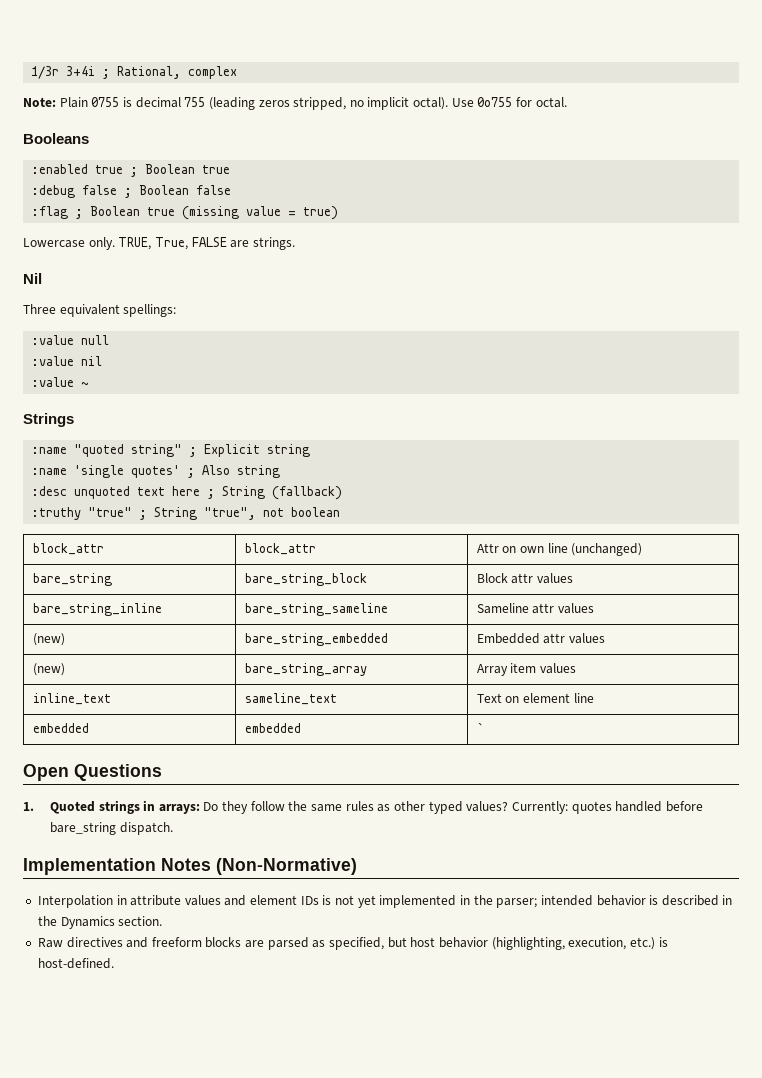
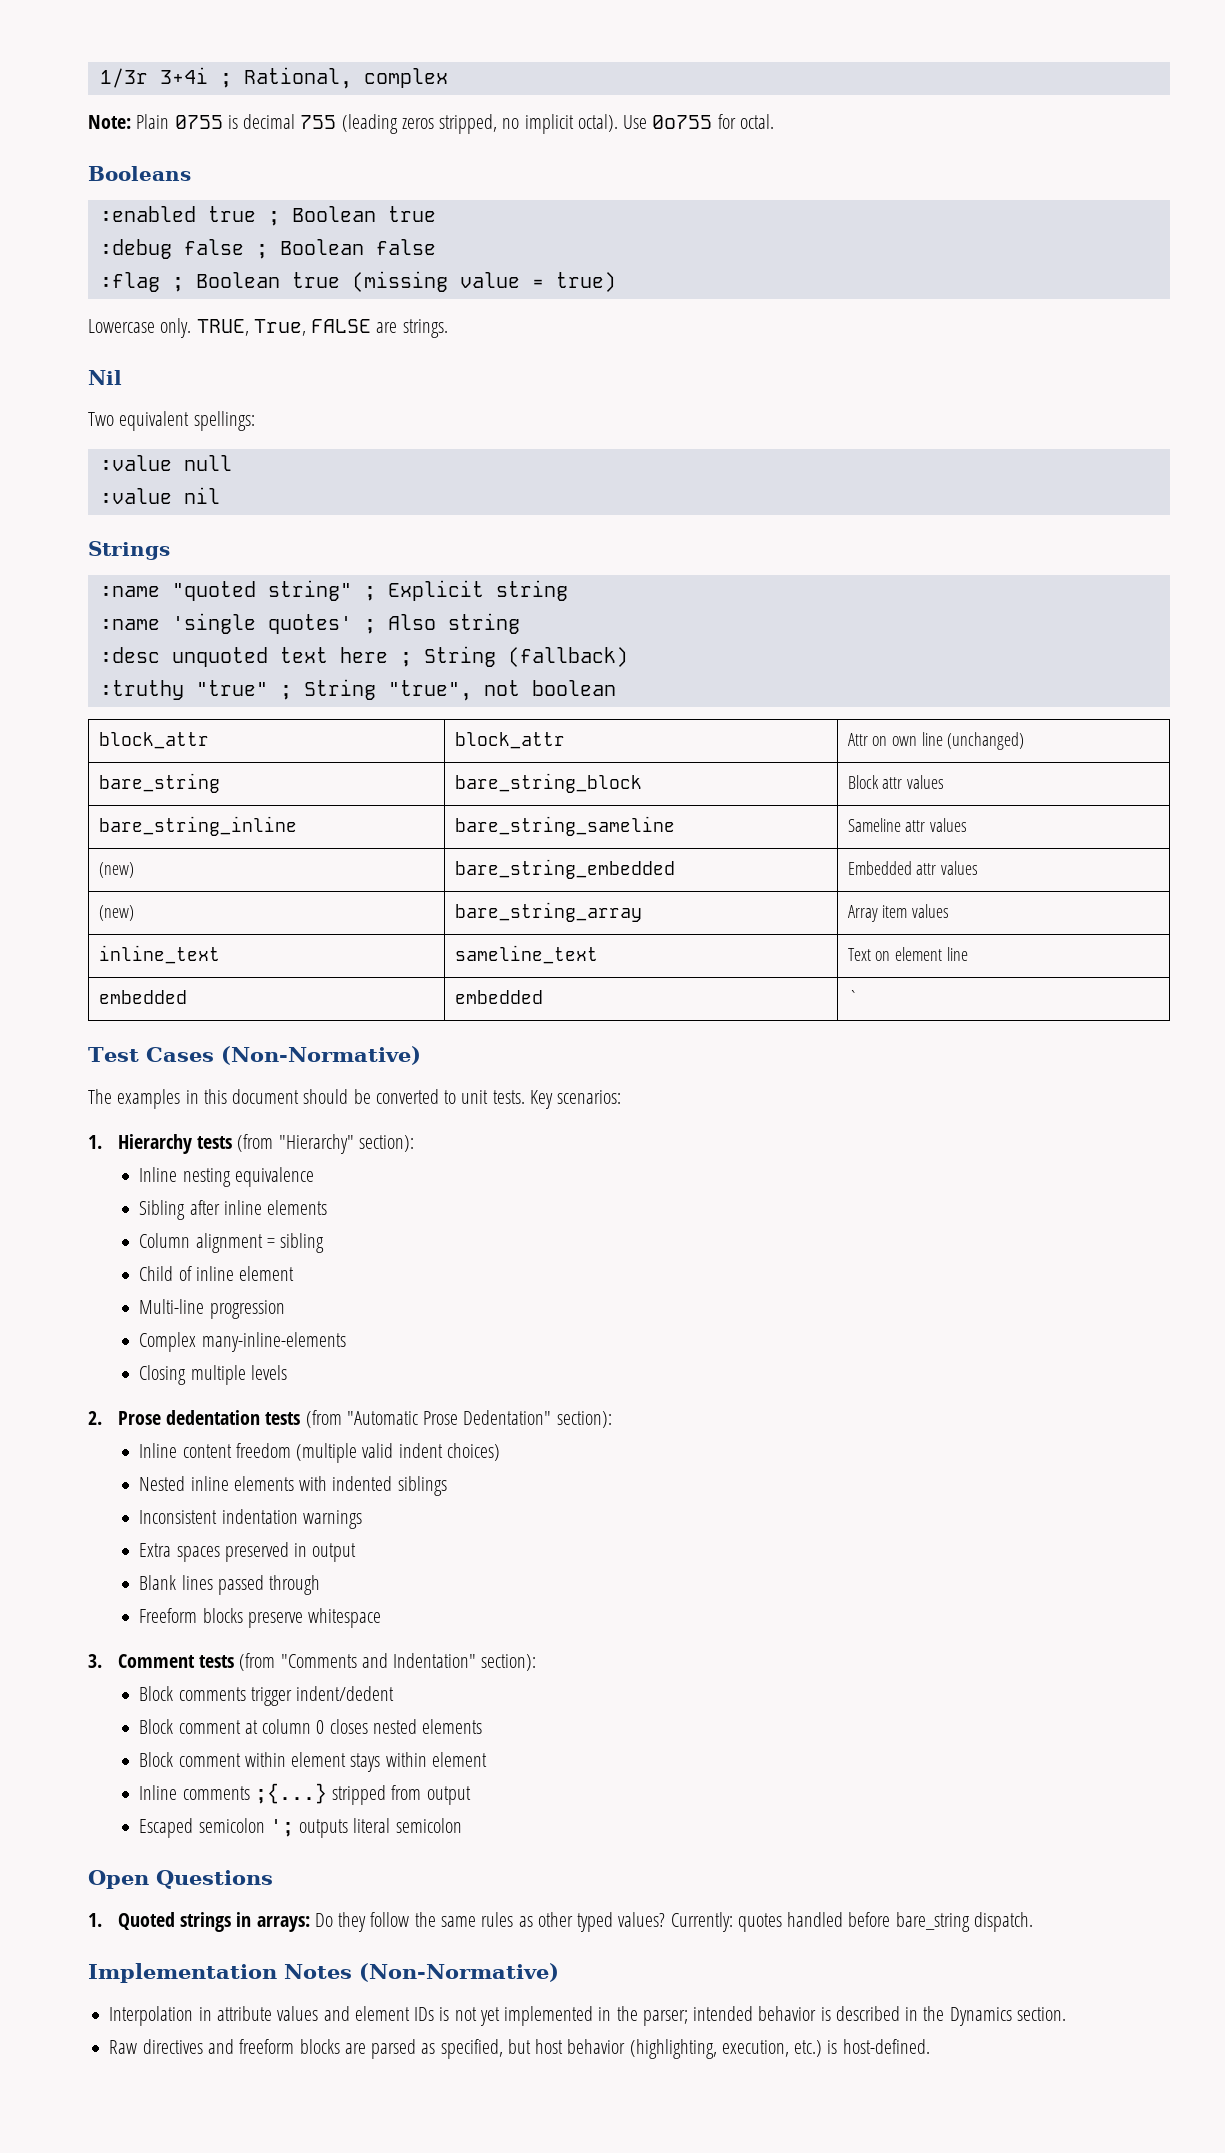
- Three equivalent spellings:
+ Two equivalent spellings:
- :value ~
+ Test Cases (Non-Normative)
+ The examples in this document should be converted to unit tests. Key scenarios:
+ 1. Hierarchy tests (from "Hierarchy" section):
+ Inline nesting equivalence
+ Sibling after inline elements
+ Column alignment = sibling
+ Child of inline element
+ Multi-line progression
+ Complex many-inline-elements
+ Closing multiple levels
+ 2. Prose dedentation tests (from "Automatic Prose Dedentation" section):
+ Inline content freedom (multiple valid indent choices)
+ Nested inline elements with indented siblings
+ Inconsistent indentation warnings
+ Extra spaces preserved in output
+ Blank lines passed through
+ Freeform blocks preserve whitespace
+ 3. Comment tests (from "Comments and Indentation" section):
+ Block comments trigger indent/dedent
+ Block comment at column 0 closes nested elements
+ Block comment within element stays within element
+ Inline comments ;{...} stripped from output
+ Escaped semicolon '; outputs literal semicolon

